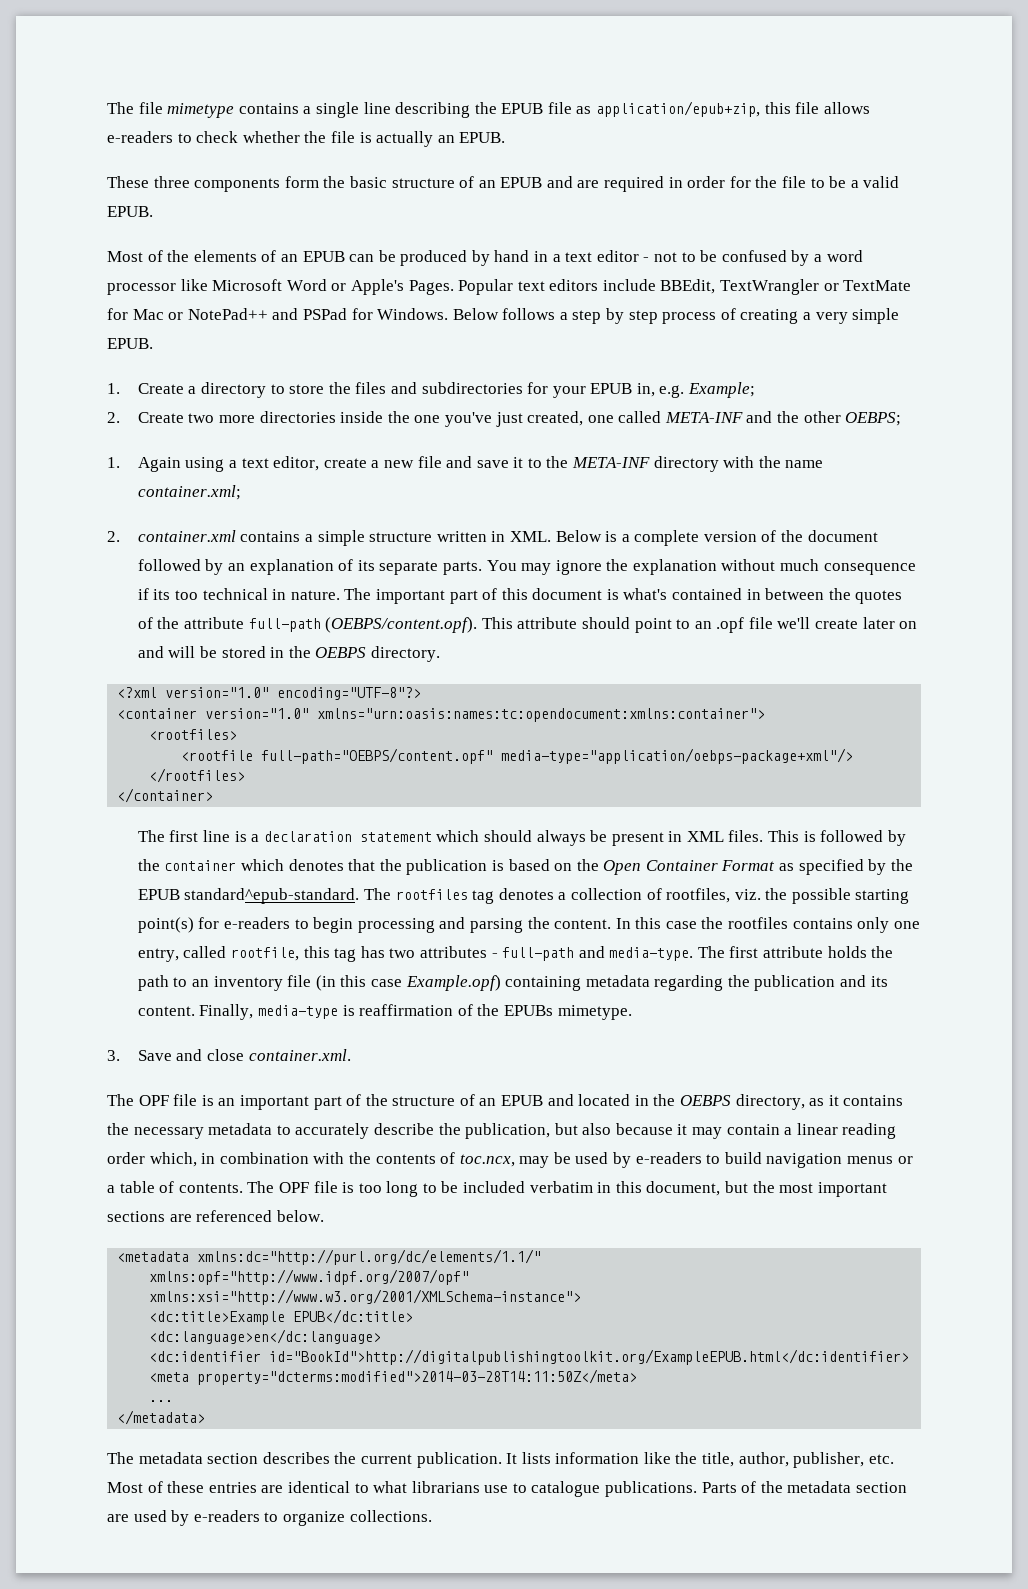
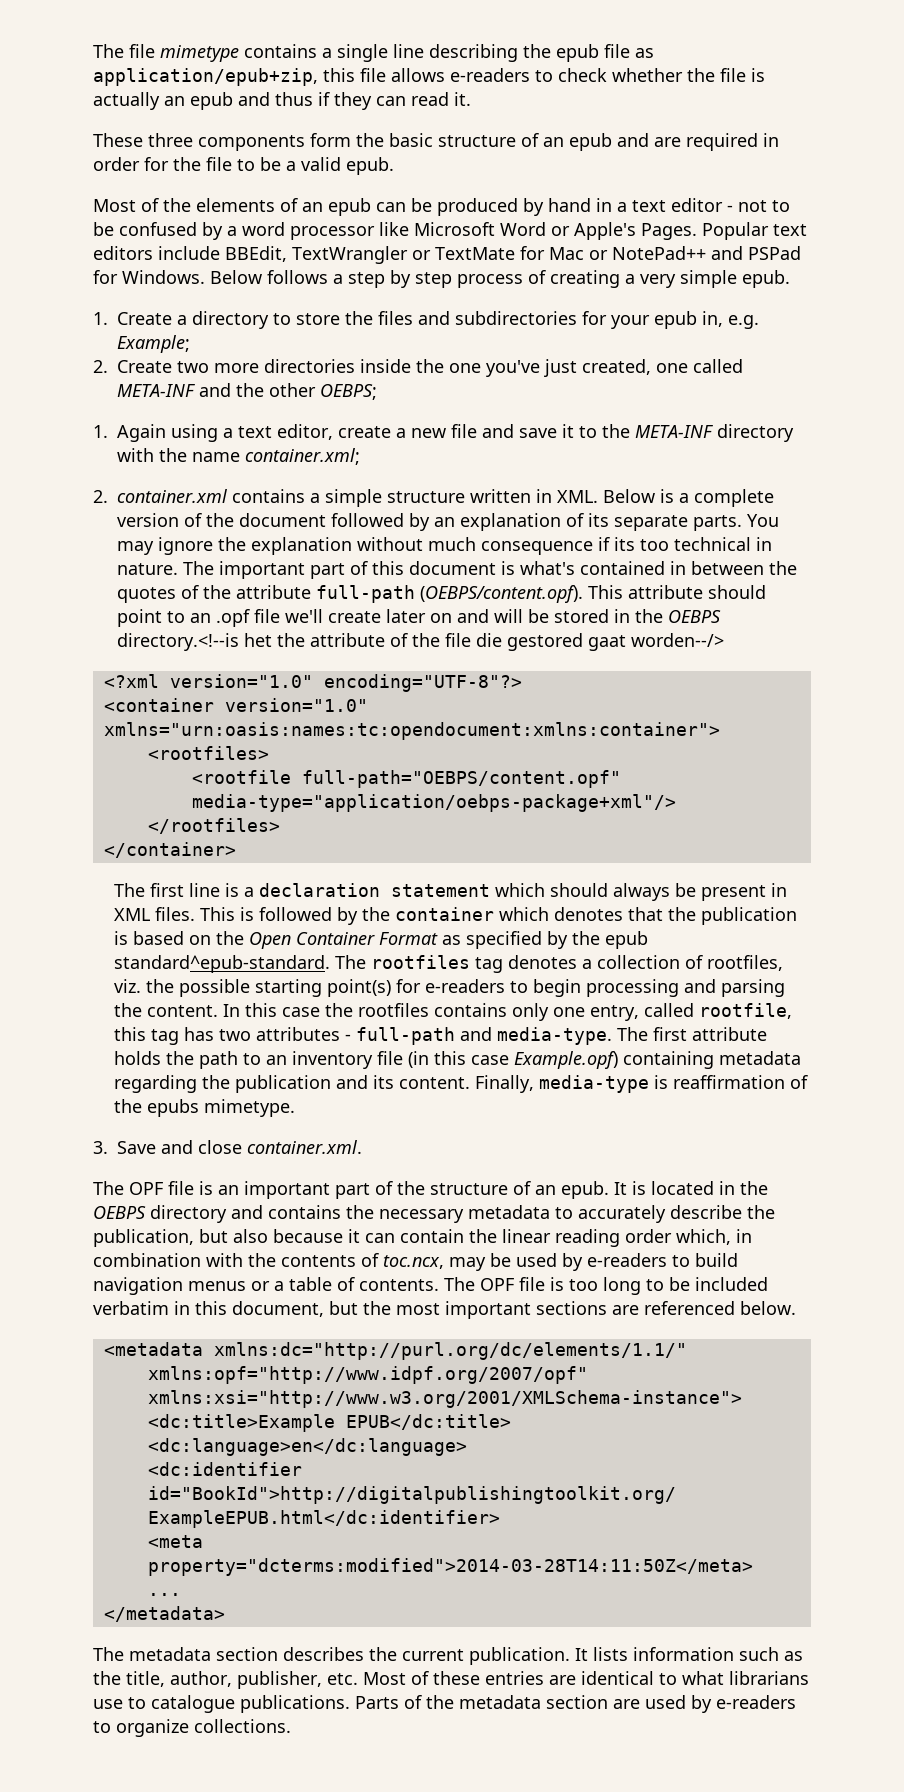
- The file mimetype contains a single line describing the EPUB file as application/epub+zip, this file allows e-readers to check whether the file is actually an EPUB.
+ The file mimetype contains a single line describing the epub file as application/epub+zip, this file allows e-readers to check whether the file is actually an epub and thus if they can read it.
- These three components form the basic structure of an EPUB and are required in order for the file to be a valid EPUB.
+ These three components form the basic structure of an epub and are required in order for the file to be a valid epub.
- Most of the elements of an EPUB can be produced by hand in a text editor - not to be confused by a word processor like Microsoft Word or Apple's Pages.
+ Most of the elements of an epub can be produced by hand in a text editor - not to be confused by a word processor like Microsoft Word or Apple's Pages.
- Below follows a step by step process of creating a very simple EPUB.
+ Below follows a step by step process of creating a very simple epub.
- 1. Create a directory to store the files and subdirectories for your EPUB in, e.g. Example;
+ 1. Create a directory to store the files and subdirectories for your epub in, e.g. Example;
- The important part of this document is what's contained in between the quotes of the attribute full-path (OEBPS/content.opf). This attribute should point to an .opf file we'll create later on and will be stored in the OEBPS directory.
+ The important part of this document is what's contained in between the quotes of the attribute full-path (OEBPS/content.opf). This attribute should point to an .opf file we'll create later on and will be stored in the OEBPS directory.<!--is het the attribute of the file die gestored gaat worden--/>
- This is followed by the container which denotes that the publication is based on the Open Container Format as specified by the EPUB standard^epub-standard.
+ This is followed by the container which denotes that the publication is based on the Open Container Format as specified by the epub standard^epub-standard.
- Finally, media-type is reaffirmation of the EPUBs mimetype.
+ Finally, media-type is reaffirmation of the epubs mimetype.
- The OPF file is an important part of the structure of an EPUB and located in the OEBPS directory, as it contains the necessary metadata to accurately describe the publication, but also because it may contain a linear reading order which, in combination with the contents of toc.ncx, may be used by e-readers to build navigation menus or a table of contents.
+ The OPF file is an important part of the structure of an epub. It is located in the OEBPS directory and contains the necessary metadata to accurately describe the publication, but also because it can contain the linear reading order which, in combination with the contents of toc.ncx, may be used by e-readers to build navigation menus or a table of contents.
- It lists information like the title, author, publisher, etc. Most of these entries are identical to what librarians use to catalogue publications.
+ It lists information such as the title, author, publisher, etc. Most of these entries are identical to what librarians use to catalogue publications.

